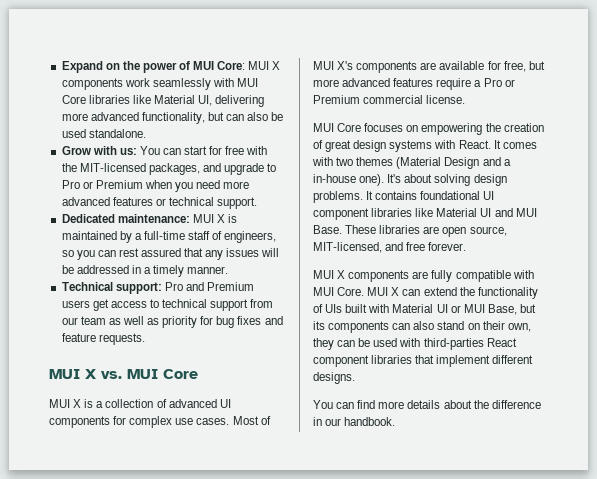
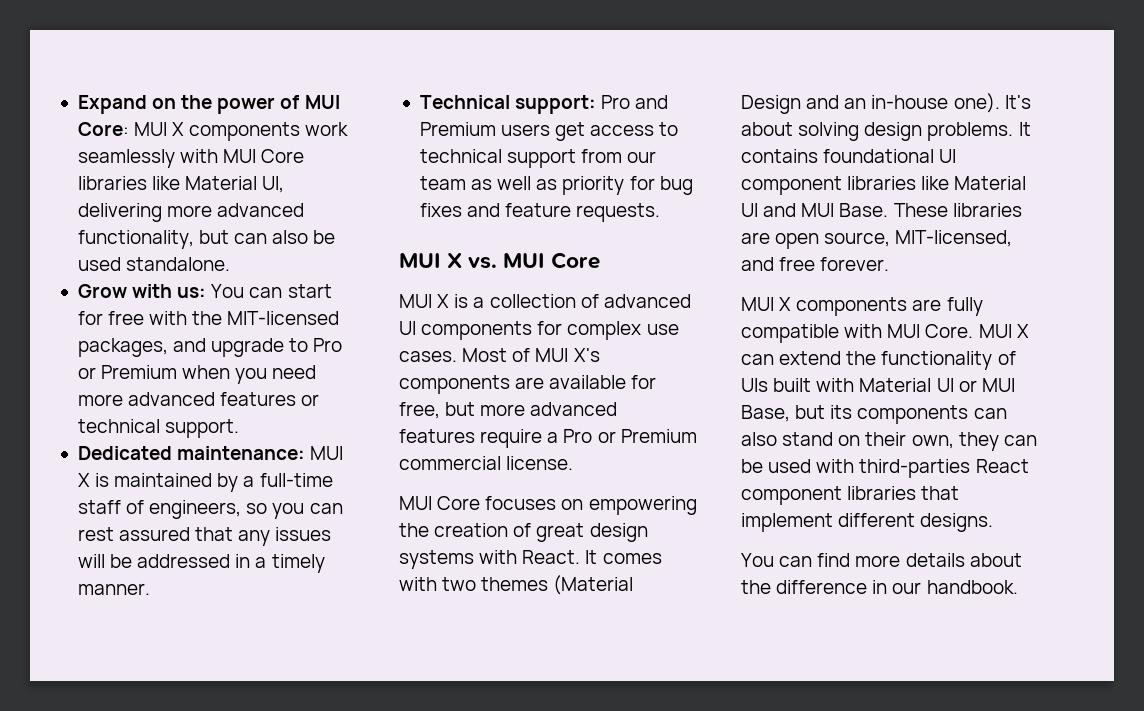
- It comes with two themes (Material Design and a in-house one).
+ It comes with two themes (Material Design and an in-house one).

